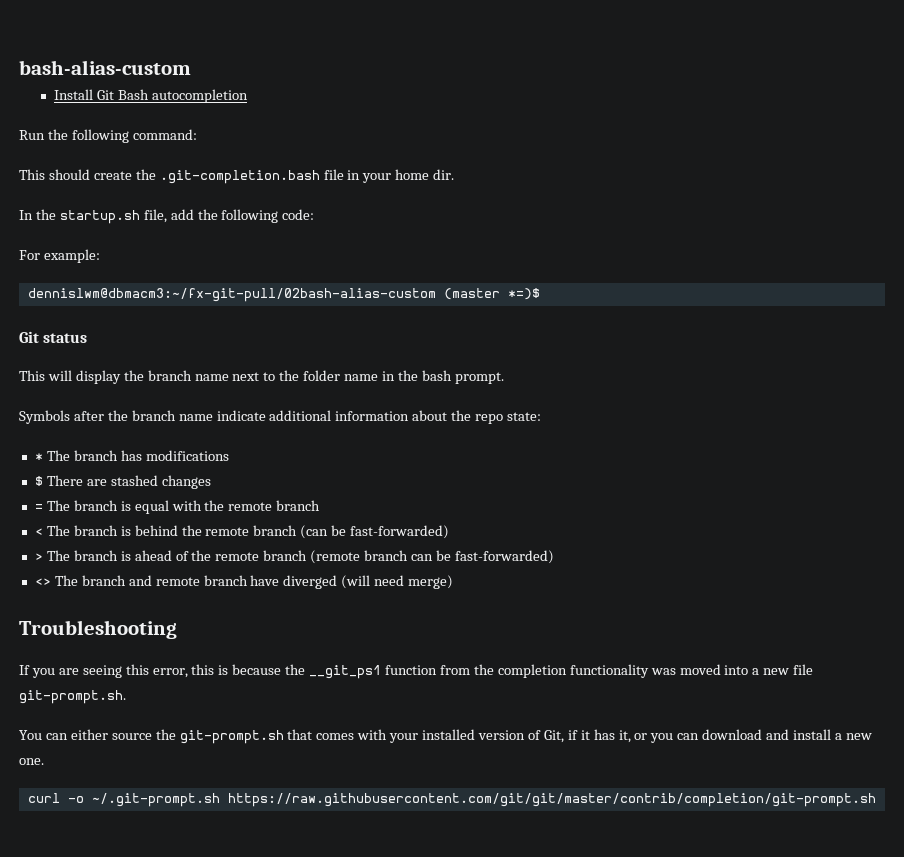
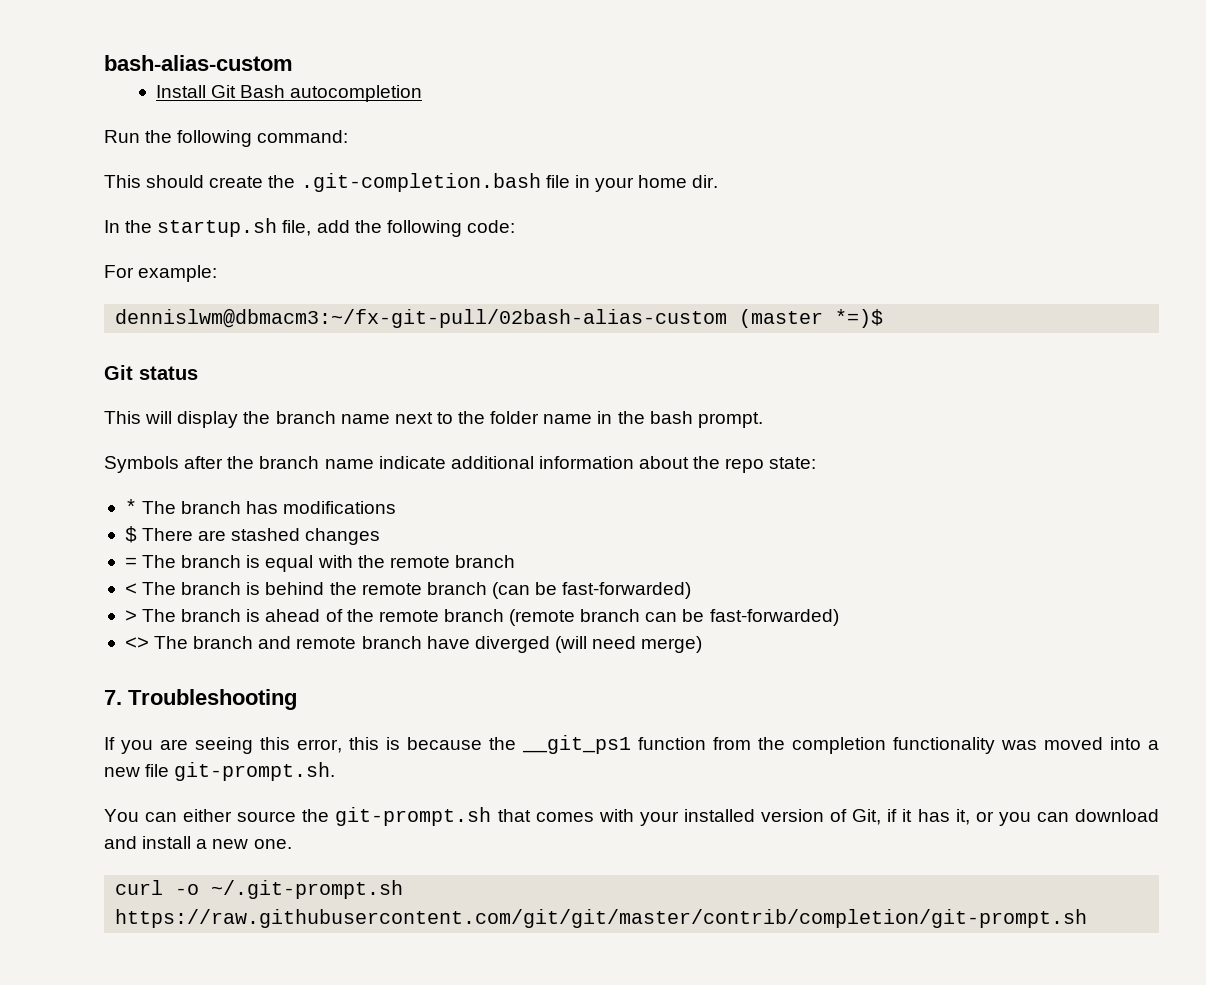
- Troubleshooting
+ 7. Troubleshooting

